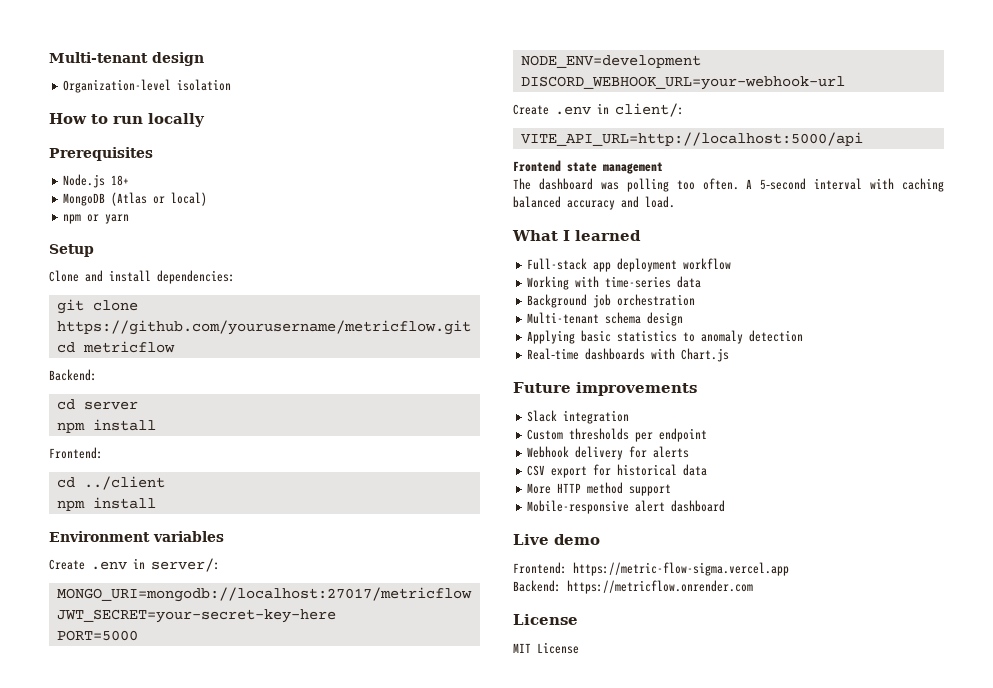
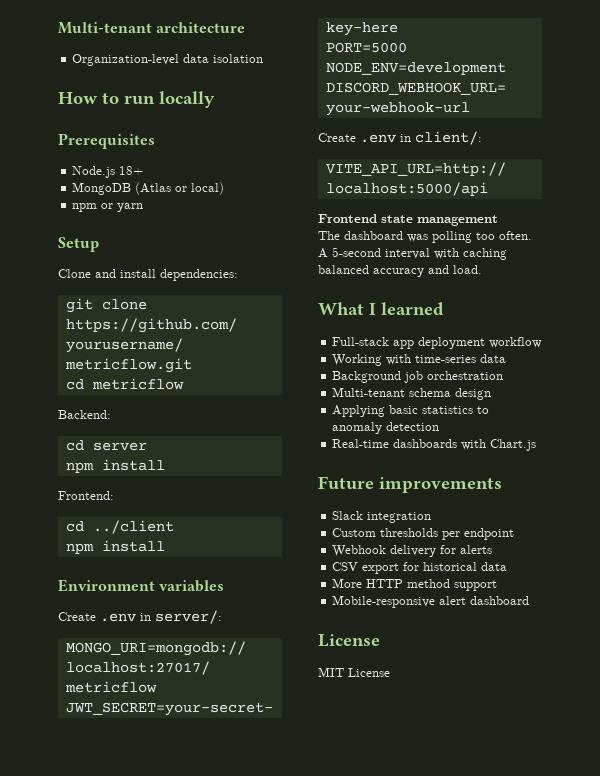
- Multi-tenant design
+ Multi-tenant architecture
- Organization-level isolation
+ Organization-level data isolation
- Live demo
- Frontend: https://metric-flow-sigma.vercel.app
- Backend: https://metricflow.onrender.com

